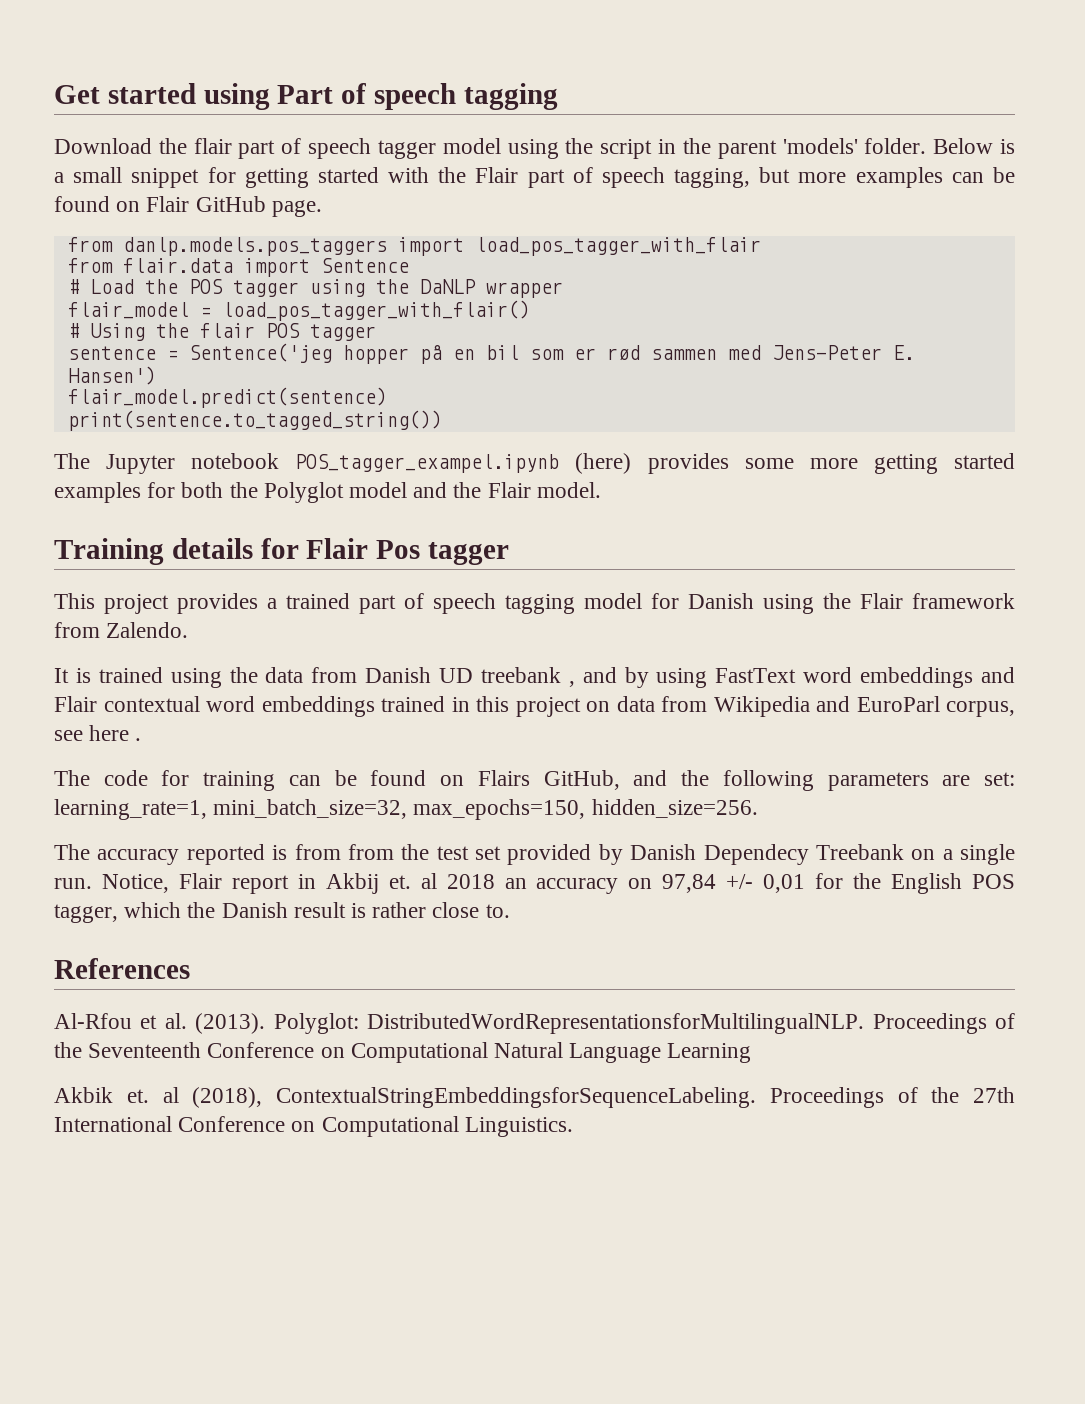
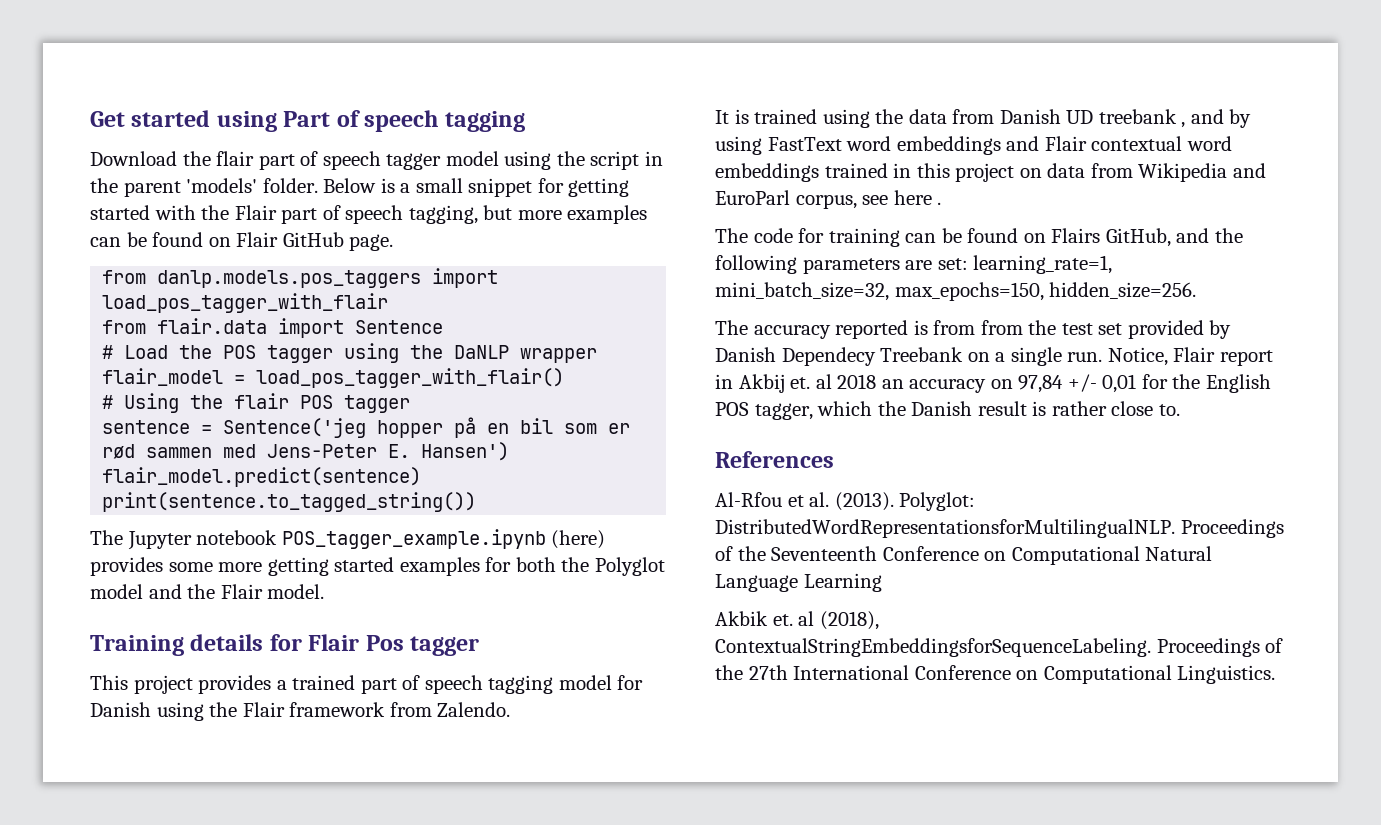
- The Jupyter notebook POS_tagger_exampel.ipynb (here) provides some more getting started examples for both the Polyglot model and the Flair model.
+ The Jupyter notebook POS_tagger_example.ipynb (here) provides some more getting started examples for both the Polyglot model and the Flair model.

